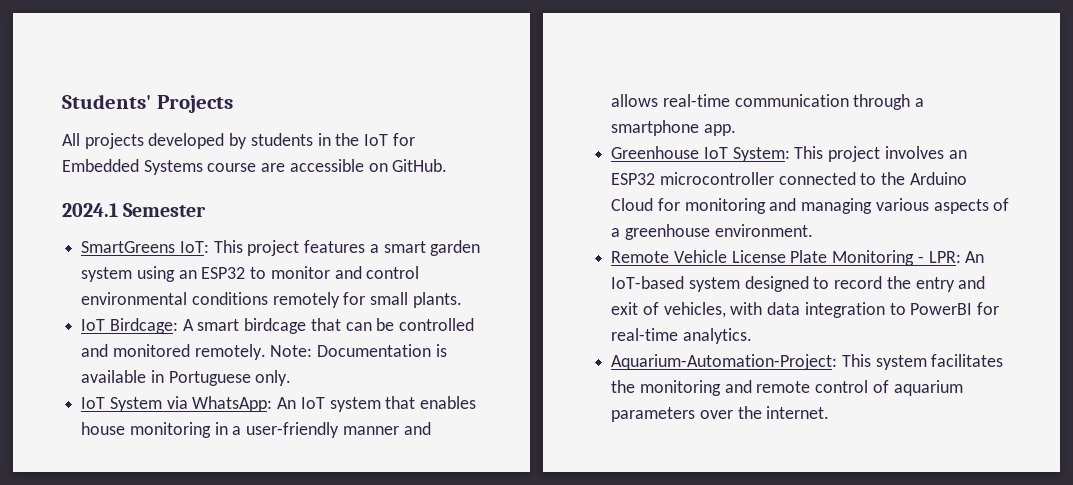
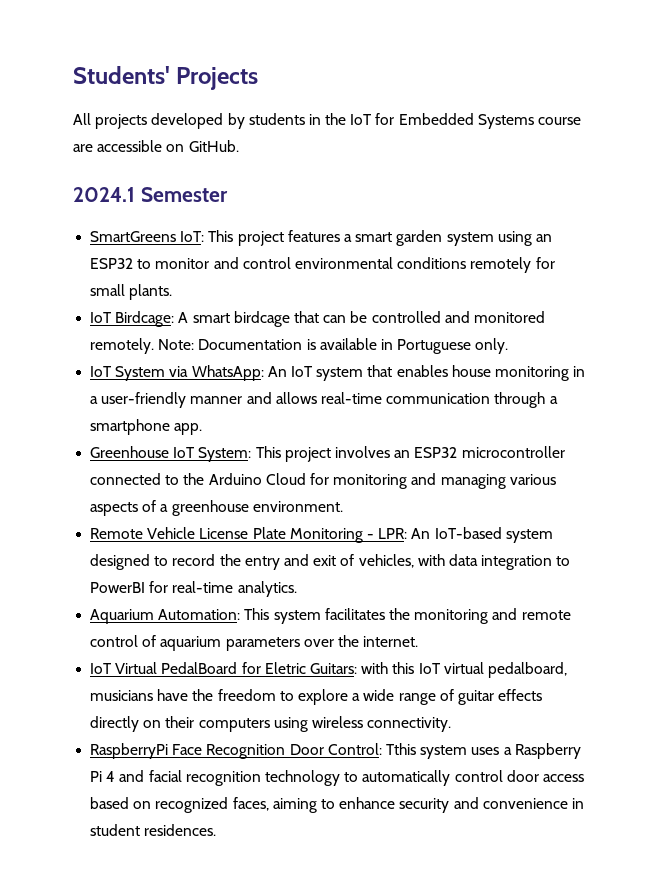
- Aquarium-Automation-Project: This system facilitates the monitoring and remote control of aquarium parameters over the internet.
+ Aquarium Automation: This system facilitates the monitoring and remote control of aquarium parameters over the internet.
+ IoT Virtual PedalBoard for Eletric Guitars: with this IoT virtual pedalboard, musicians have the freedom to explore a wide range of guitar effects directly on their computers using wireless connectivity.
+ RaspberryPi Face Recognition Door Control: Tthis system uses a Raspberry Pi 4 and facial recognition technology to automatically control door access based on recognized faces, aiming to enhance security and convenience in student residences.

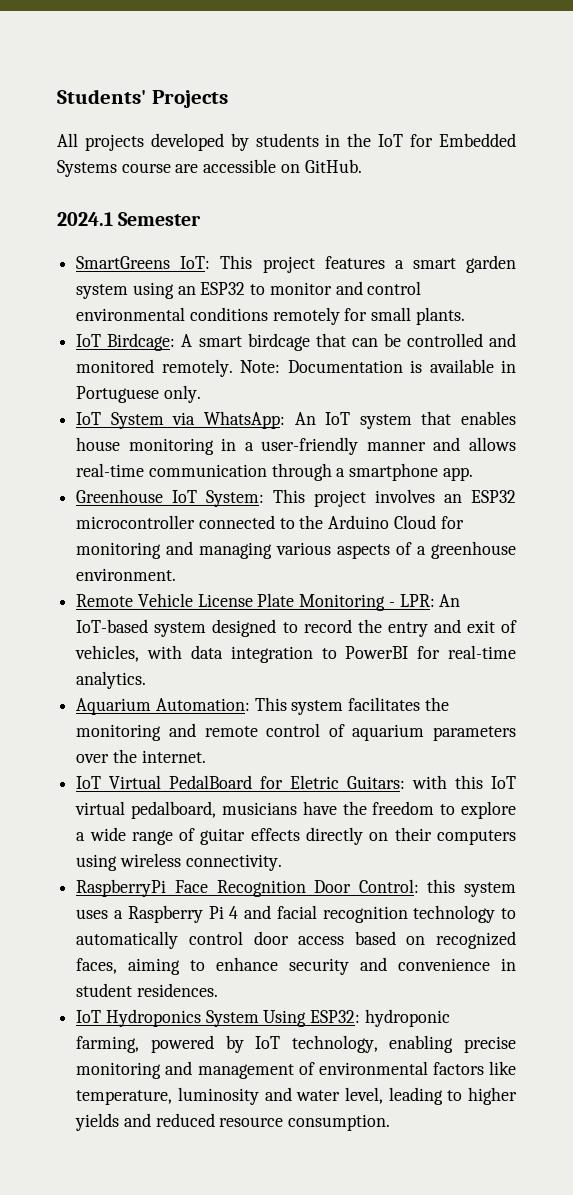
- RaspberryPi Face Recognition Door Control: Tthis system uses a Raspberry Pi 4 and facial recognition technology to automatically control door access based on recognized faces, aiming to enhance security and convenience in student residences.
+ RaspberryPi Face Recognition Door Control: this system uses a Raspberry Pi 4 and facial recognition technology to automatically control door access based on recognized faces, aiming to enhance security and convenience in student residences.
+ IoT Hydroponics System Using ESP32: hydroponic farming, powered by IoT technology, enabling precise monitoring and management of environmental factors like temperature, luminosity and water level, leading to higher yields and reduced resource consumption.

